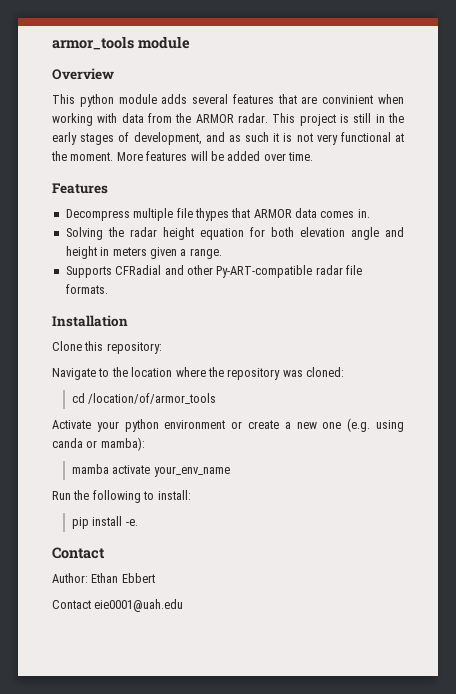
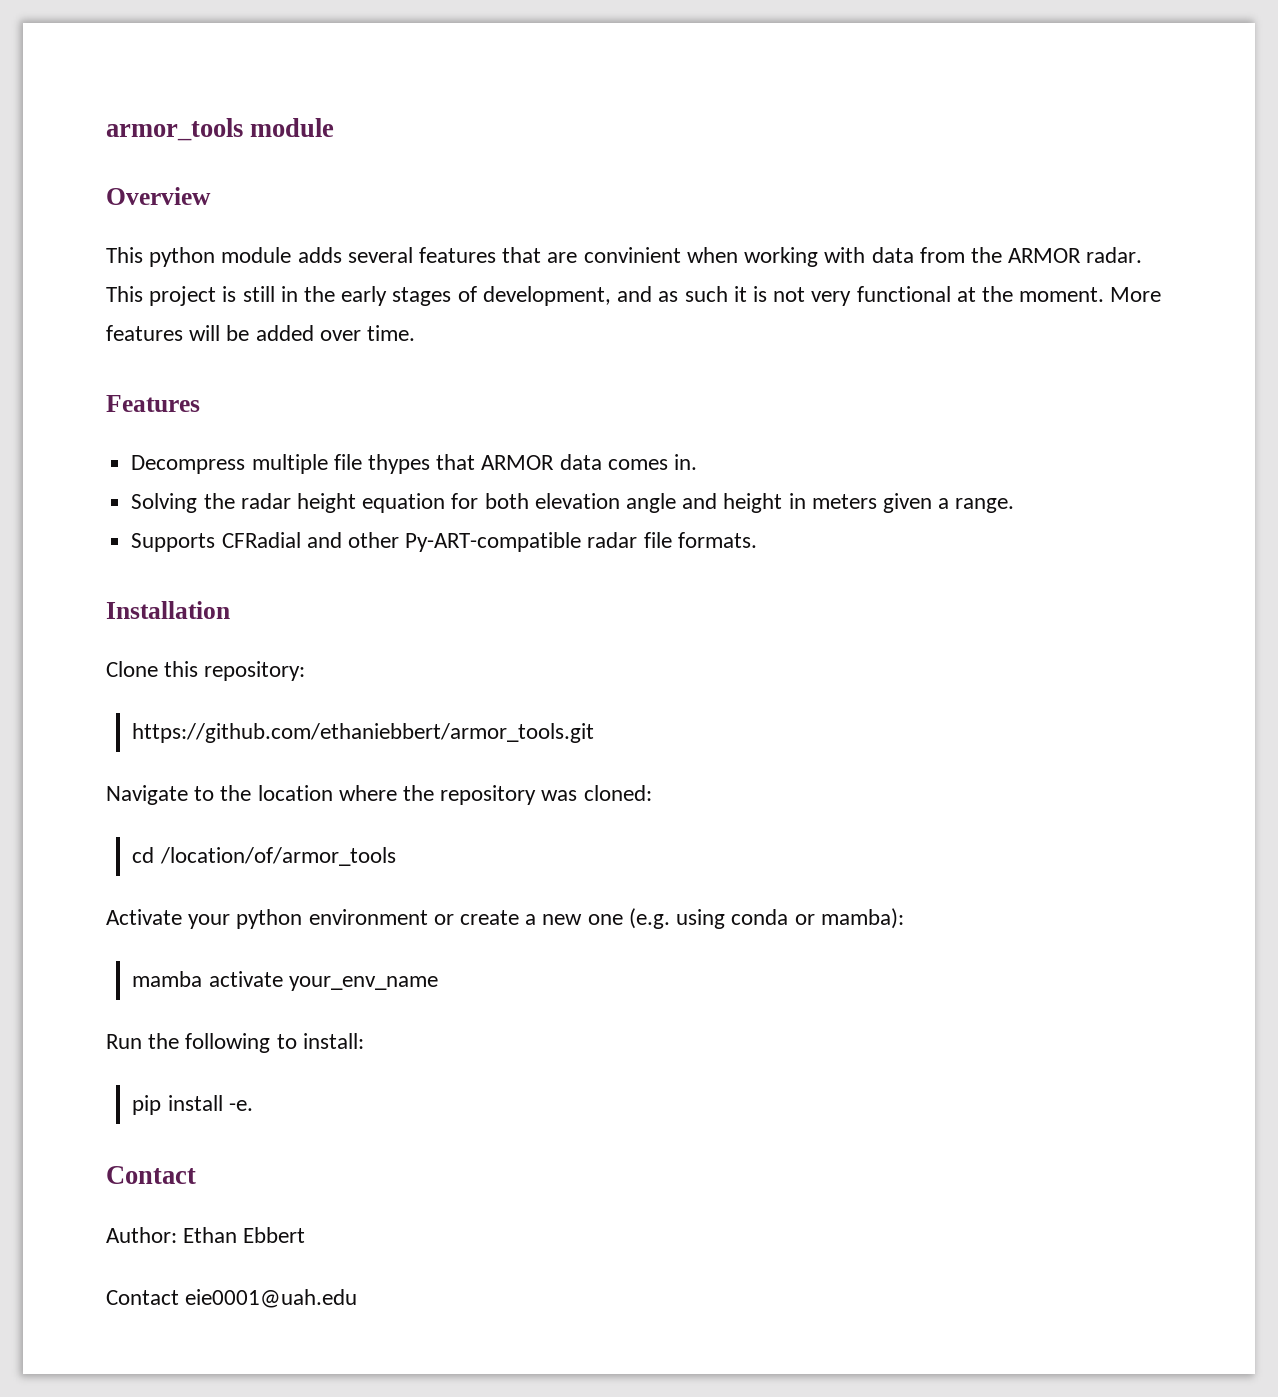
+ https://github.com/ethaniebbert/armor_tools.git
- Activate your python environment or create a new one (e.g. using canda or mamba):
+ Activate your python environment or create a new one (e.g. using conda or mamba):

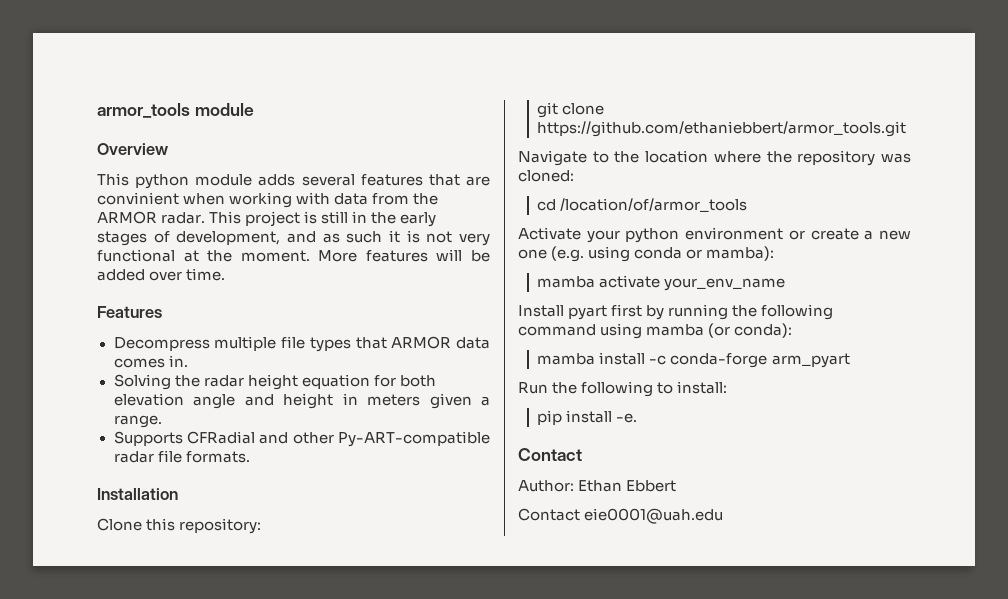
- Decompress multiple file thypes that ARMOR data comes in.
+ Decompress multiple file types that ARMOR data comes in.
- https://github.com/ethaniebbert/armor_tools.git
+ git clone https://github.com/ethaniebbert/armor_tools.git
+ Install pyart first by running the following command using mamba (or conda):
+ mamba install -c conda-forge arm_pyart

